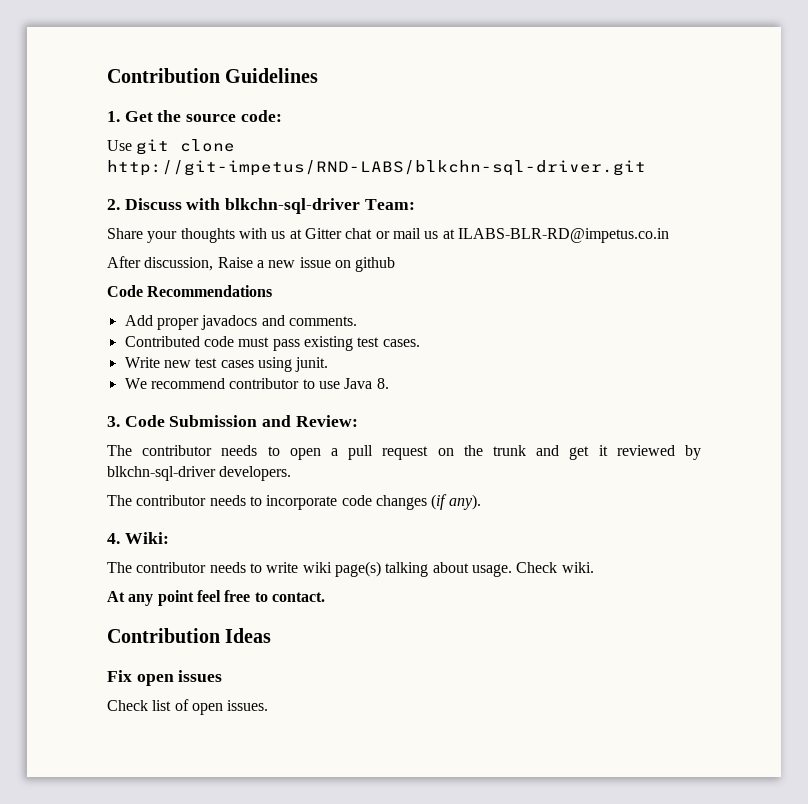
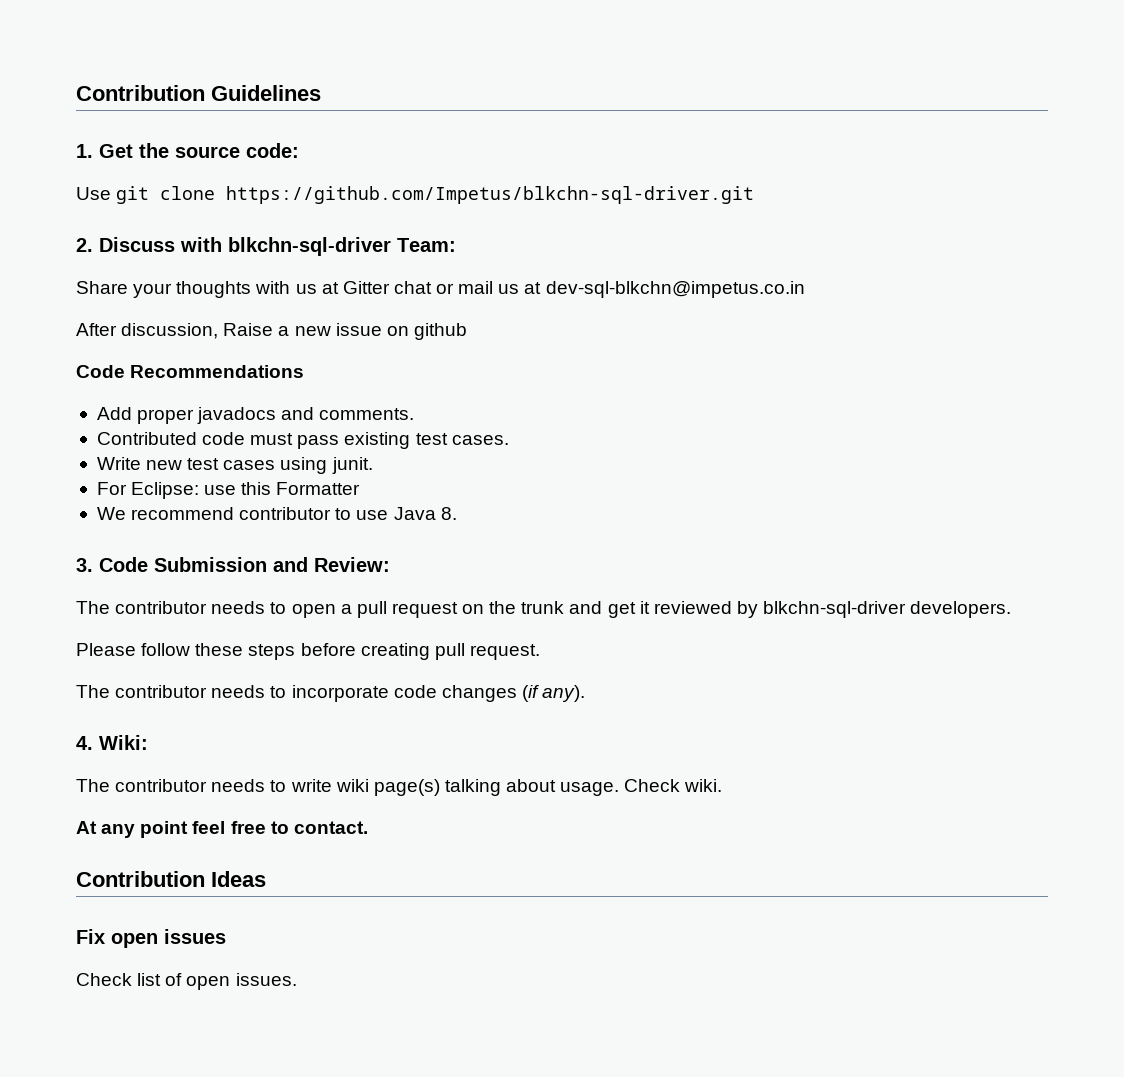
- Use git clone http://git-impetus/RND-LABS/blkchn-sql-driver.git
+ Use git clone https://github.com/Impetus/blkchn-sql-driver.git
- Share your thoughts with us at Gitter chat or mail us at ILABS-BLR-RD@impetus.co.in
+ Share your thoughts with us at Gitter chat or mail us at dev-sql-blkchn@impetus.co.in
+ For Eclipse: use this Formatter
+ Please follow these steps before creating pull request.

